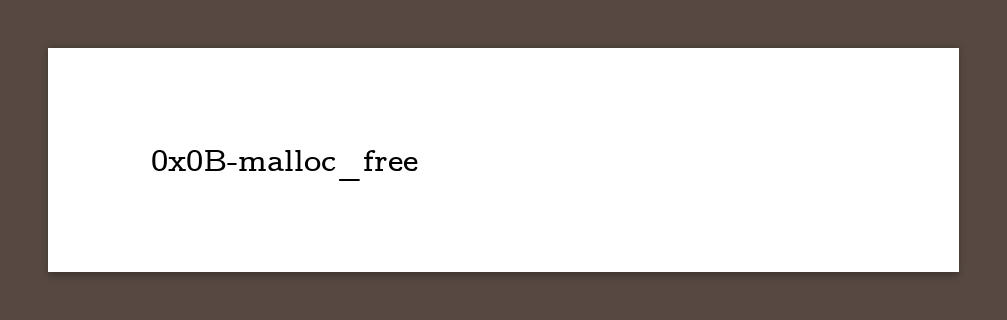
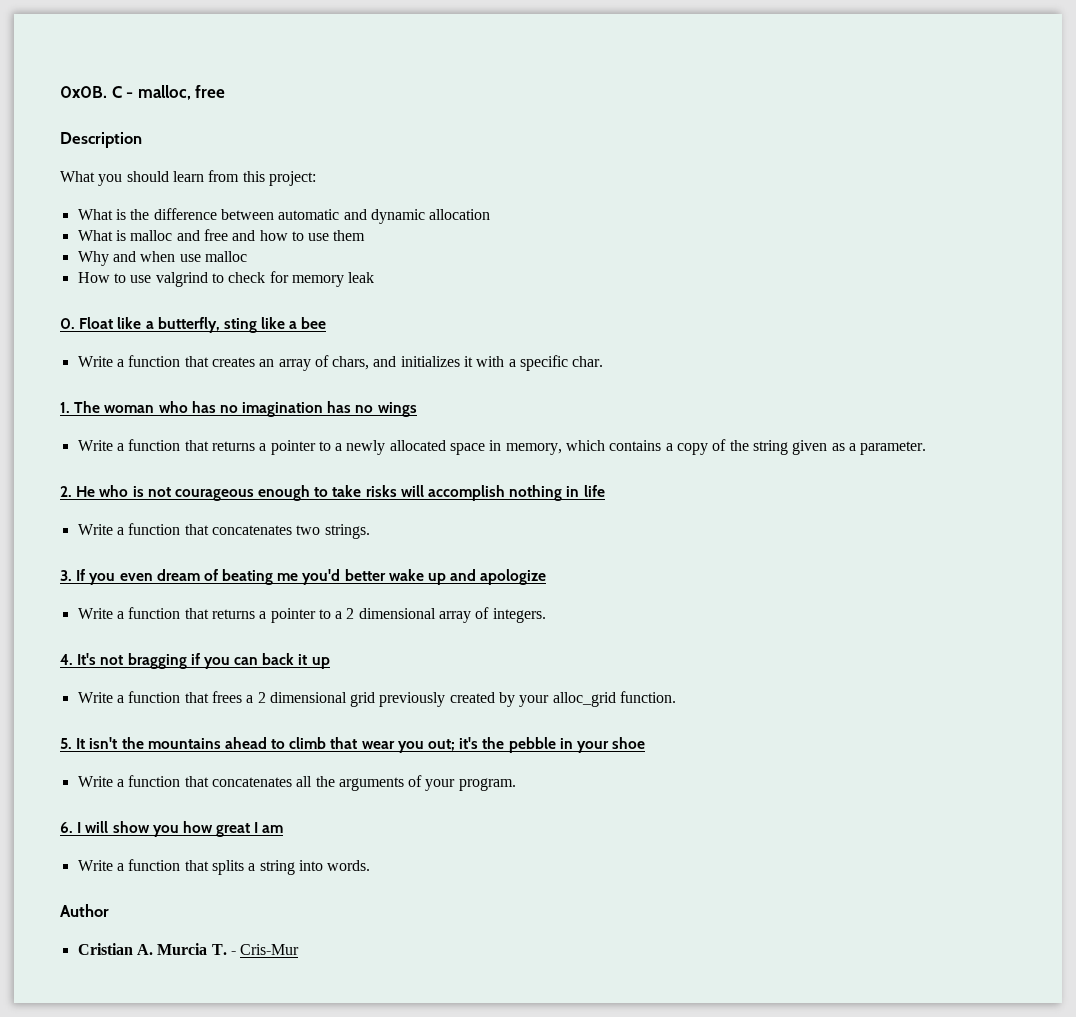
- 0x0B-malloc_free
+ 0x0B. C - malloc, free
+ Description
+ What you should learn from this project:
+ What is the difference between automatic and dynamic allocation
+ What is malloc and free and how to use them
+ Why and when use malloc
+ How to use valgrind to check for memory leak
+ 0. Float like a butterfly, sting like a bee
+ Write a function that creates an array of chars, and initializes it with a specific char.
+ 1. The woman who has no imagination has no wings
+ Write a function that returns a pointer to a newly allocated space in memory, which contains a copy of the string given as a parameter.
+ 2. He who is not courageous enough to take risks will accomplish nothing in life
+ Write a function that concatenates two strings.
+ 3. If you even dream of beating me you'd better wake up and apologize
+ Write a function that returns a pointer to a 2 dimensional array of integers.
+ 4. It's not bragging if you can back it up
+ Write a function that frees a 2 dimensional grid previously created by your alloc_grid function.
+ 5. It isn't the mountains ahead to climb that wear you out; it's the pebble in your shoe
+ Write a function that concatenates all the arguments of your program.
+ 6. I will show you how great I am
+ Write a function that splits a string into words.
+ Author
+ Cristian A. Murcia T. - Cris-Mur

